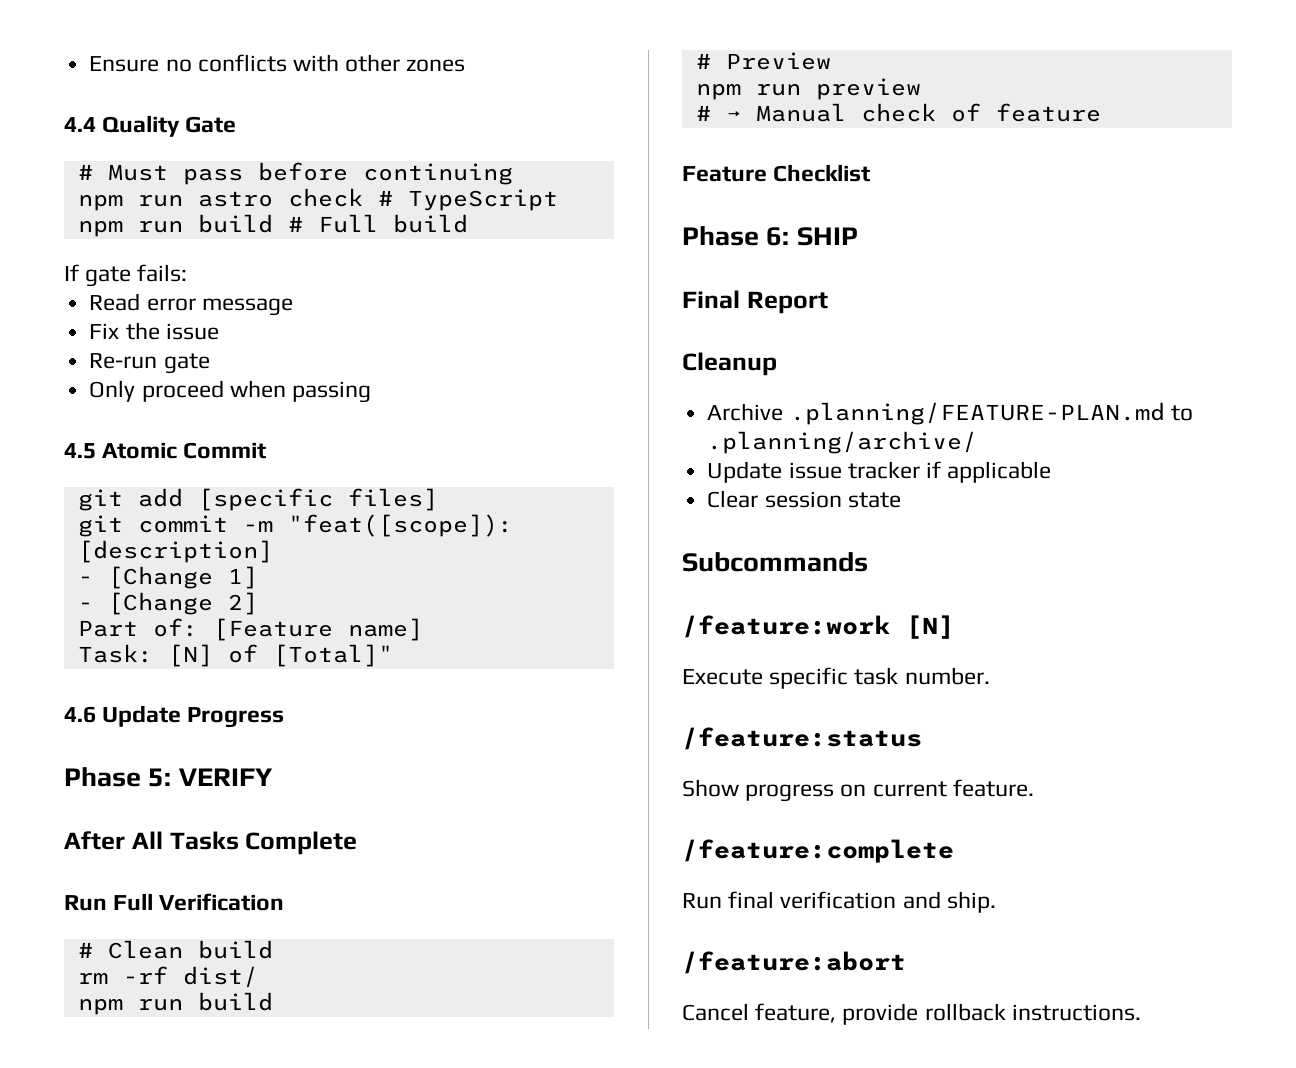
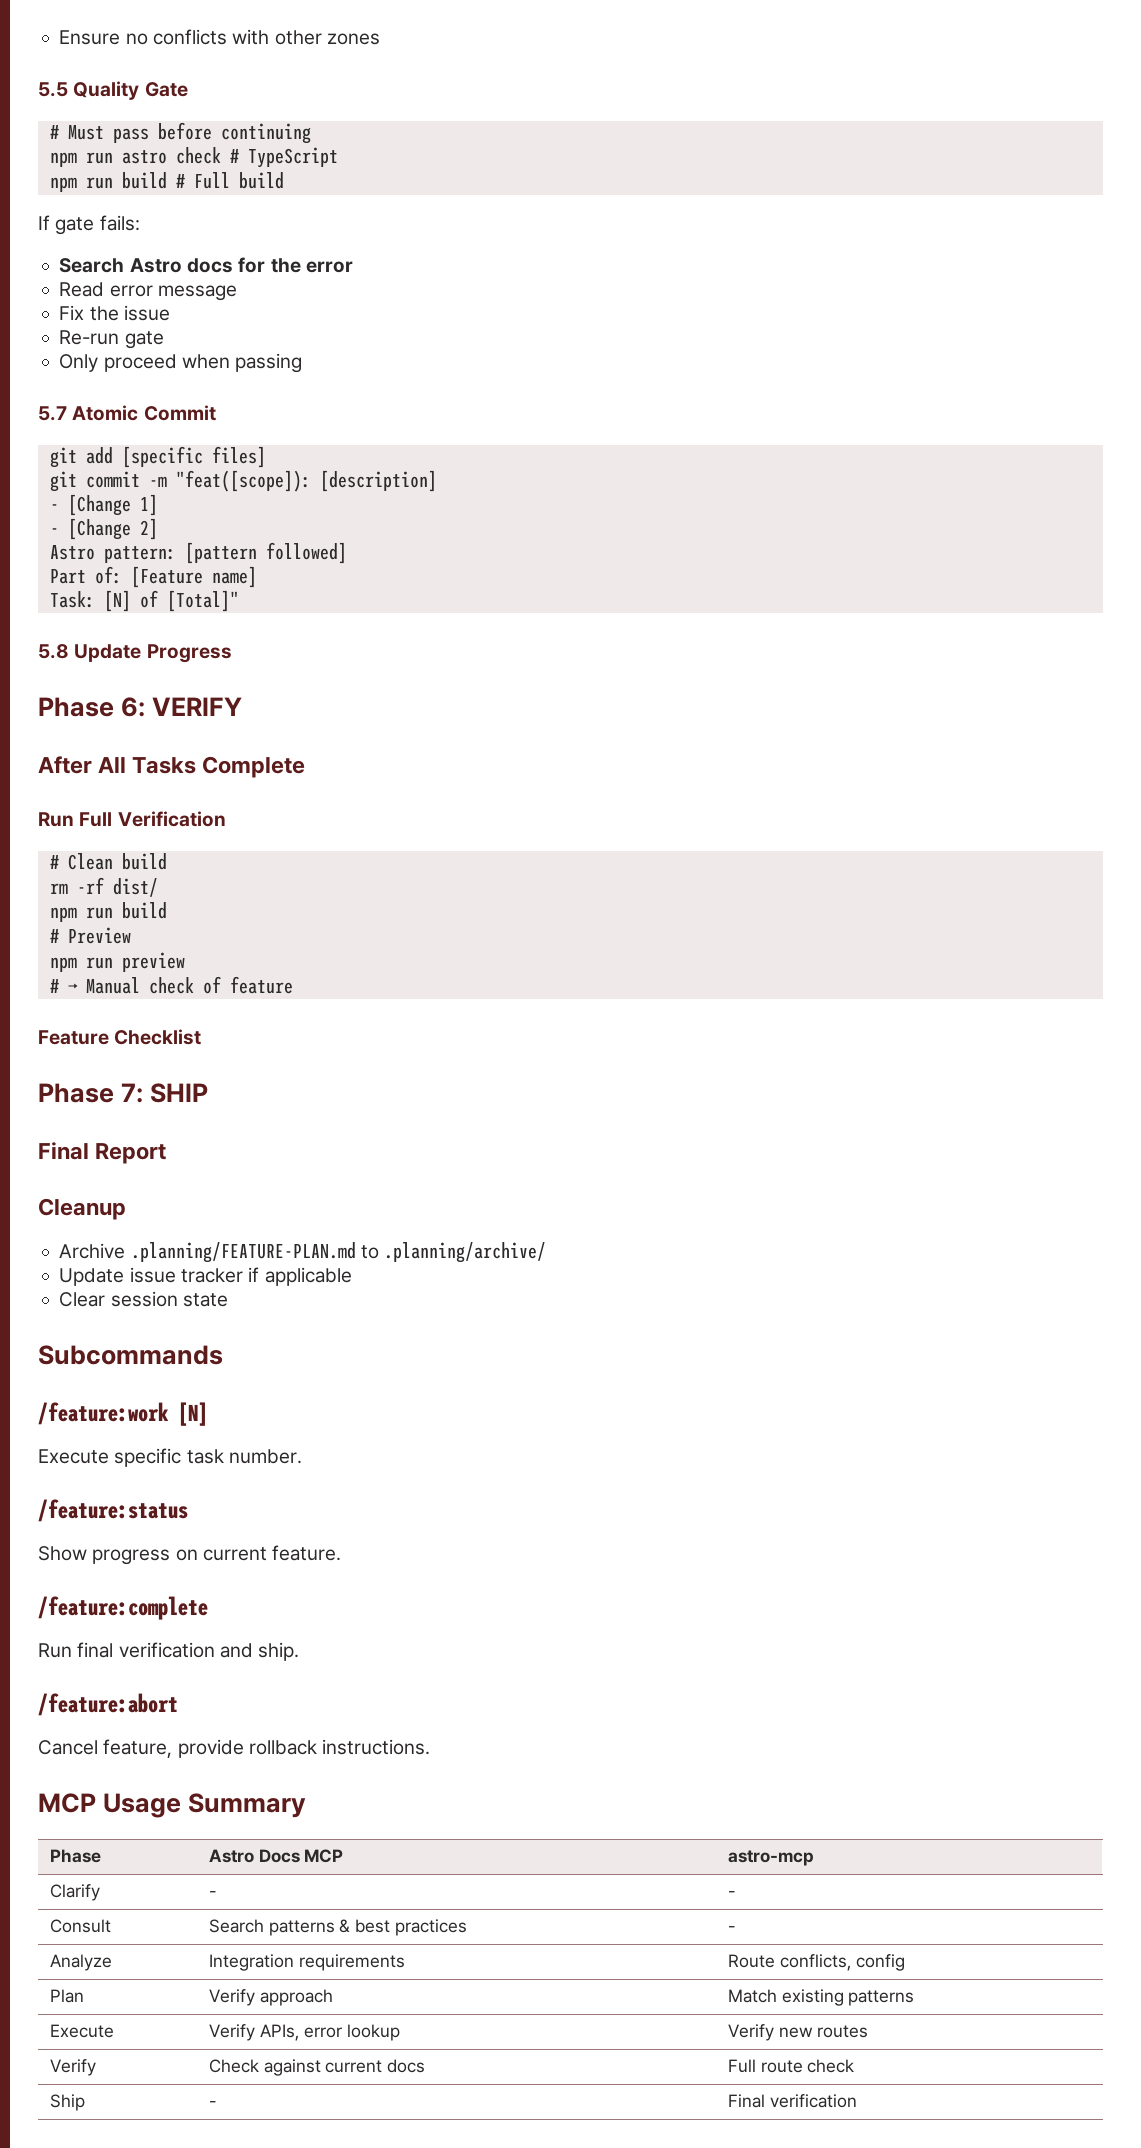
- 4.4 Quality Gate
+ 5.5 Quality Gate
+ Search Astro docs for the error
- 4.5 Atomic Commit
+ 5.7 Atomic Commit
+ Astro pattern: [pattern followed]
- 4.6 Update Progress
+ 5.8 Update Progress
- Phase 5: VERIFY
+ Phase 6: VERIFY
- Phase 6: SHIP
+ Phase 7: SHIP
+ MCP Usage Summary
+ Phase | Astro Docs MCP | astro-mcp
+ Clarify | - | -
+ Consult | Search patterns & best practices | -
+ Analyze | Integration requirements | Route conflicts, config
+ Plan | Verify approach | Match existing patterns
+ Execute | Verify APIs, error lookup | Verify new routes
+ Verify | Check against current docs | Full route check
+ Ship | - | Final verification

